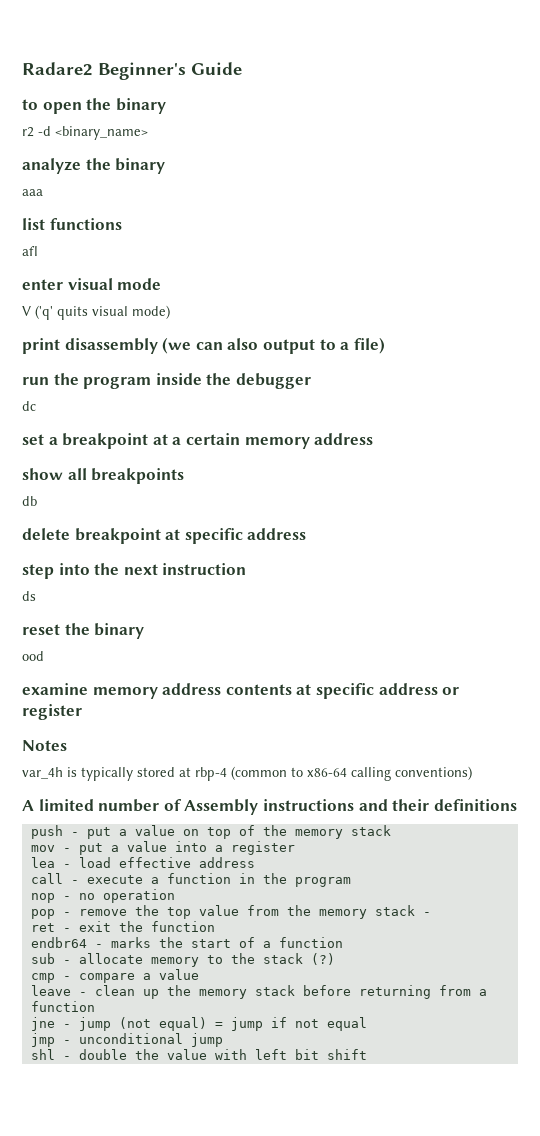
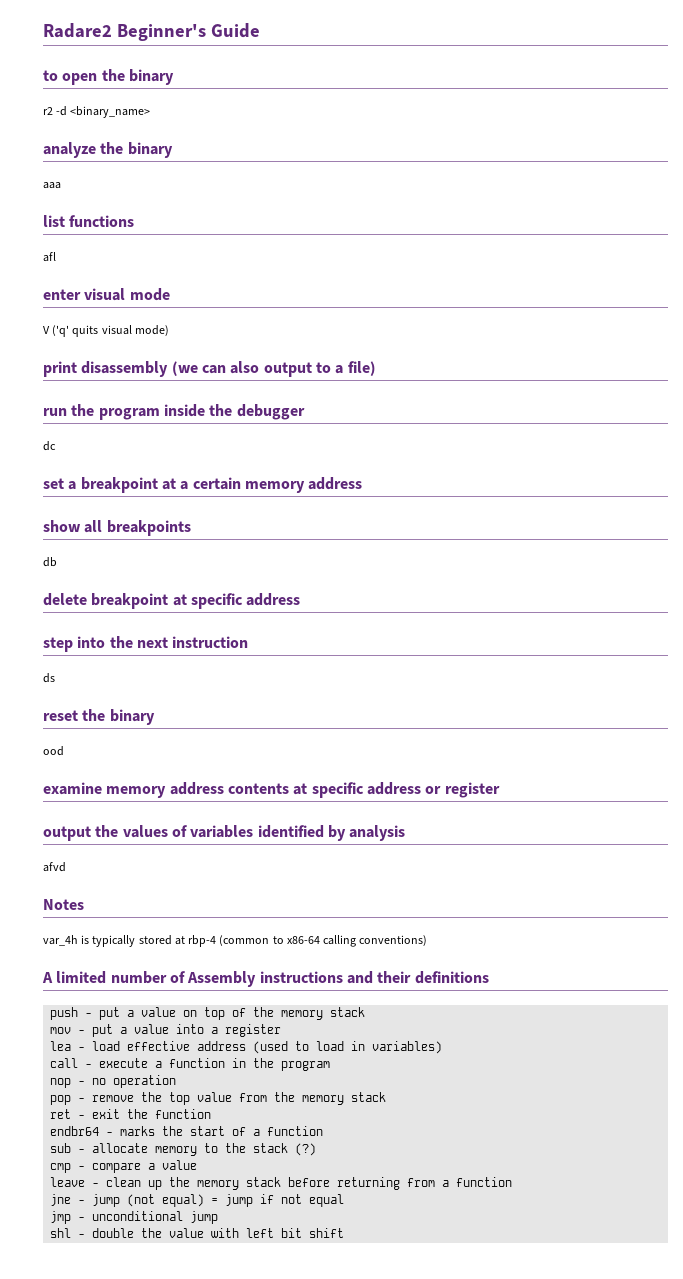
+ output the values of variables identified by analysis
+ afvd
- lea - load effective address
+ lea - load effective address (used to load in variables)
- pop - remove the top value from the memory stack -
+ pop - remove the top value from the memory stack

